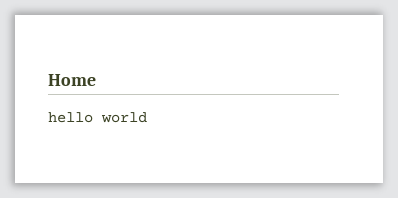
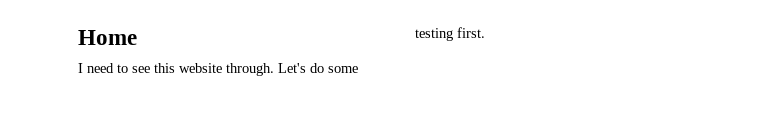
- hello world
+ I need to see this website through. Let's do some testing first.

